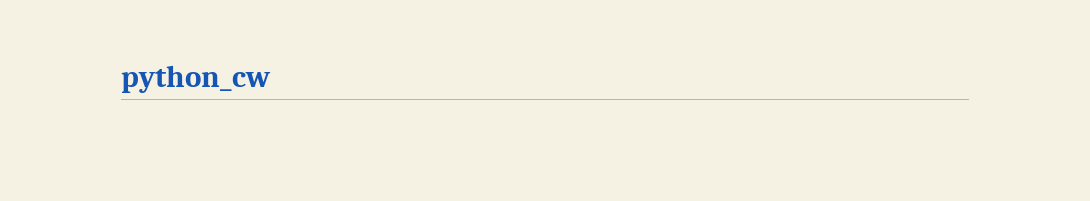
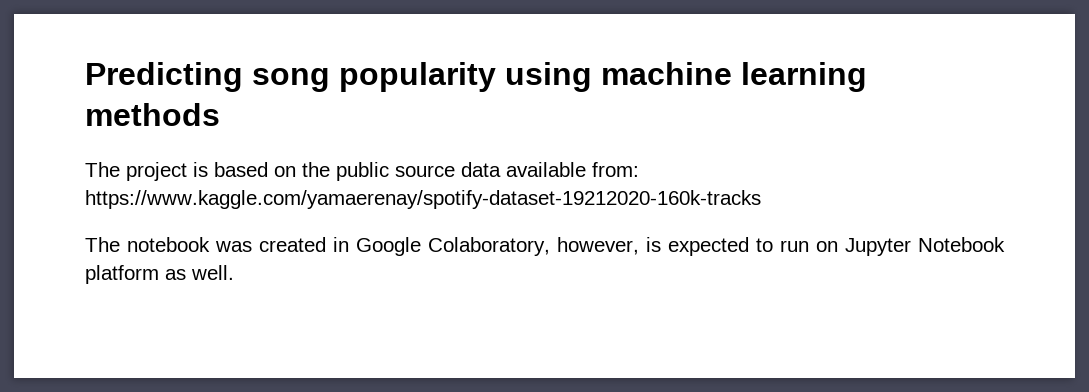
- python_cw
+ Predicting song popularity using machine learning methods
+ The project is based on the public source data available from: https://www.kaggle.com/yamaerenay/spotify-dataset-19212020-160k-tracks
+ The notebook was created in Google Colaboratory, however, is expected to run on Jupyter Notebook platform as well.

